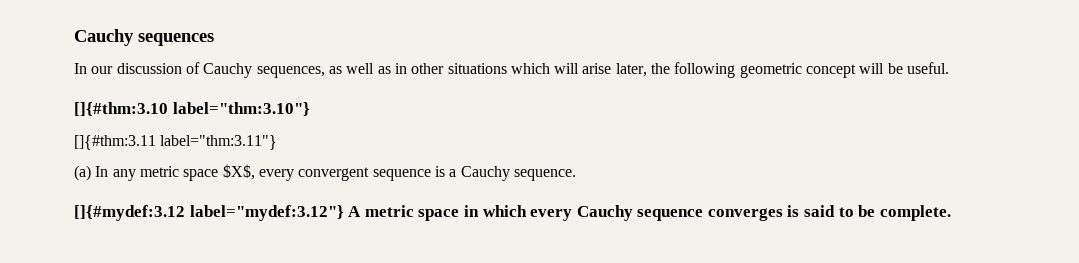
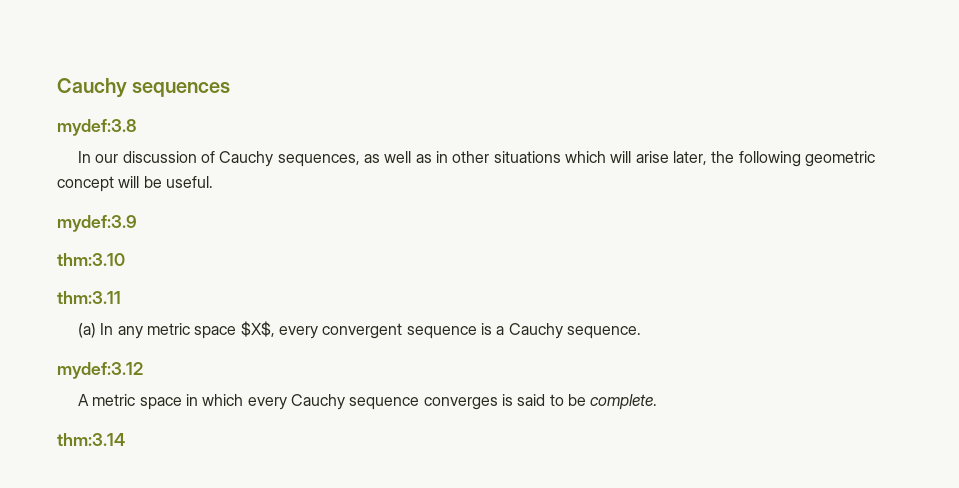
+ mydef:3.8
- []{#thm:3.10 label="thm:3.10"}
- []{#thm:3.11 label="thm:3.11"}
+ mydef:3.9
+ thm:3.10
+ thm:3.11
- []{#mydef:3.12 label="mydef:3.12"} A metric space in which every Cauchy sequence converges is said to be complete.
+ mydef:3.12
+ A metric space in which every Cauchy sequence converges is said to be complete.
+ thm:3.14

